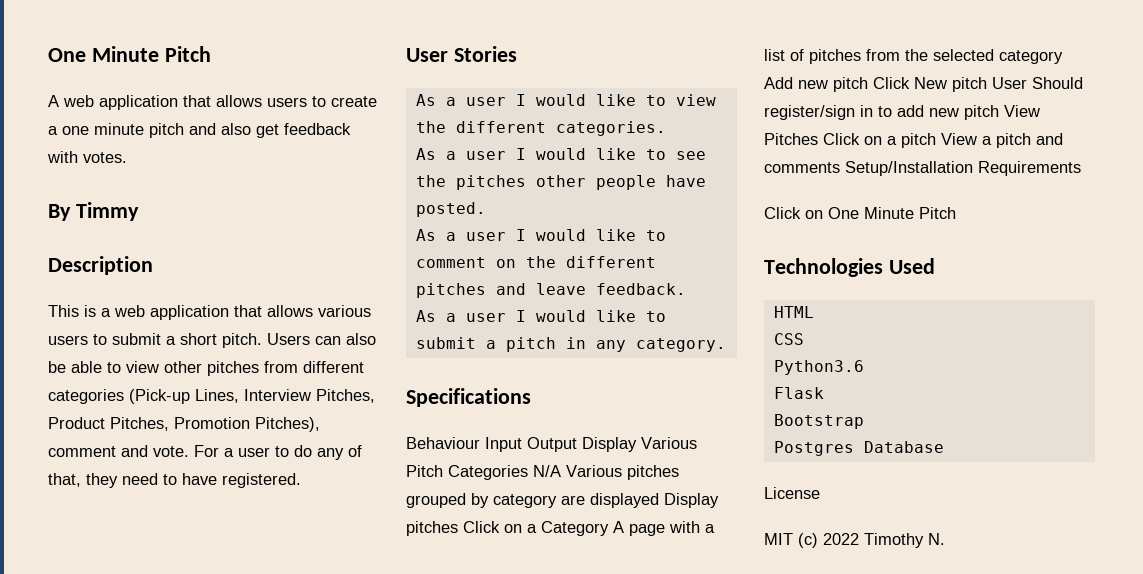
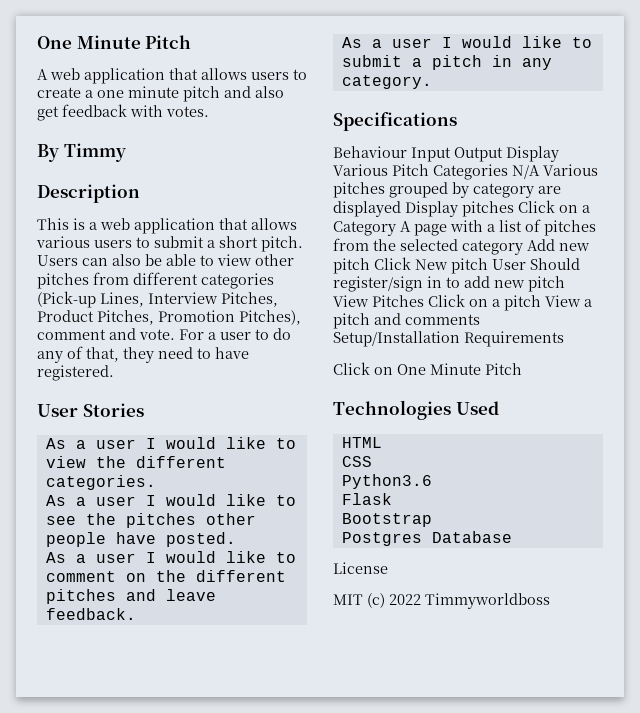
- MIT (c) 2022 Timothy N.
+ MIT (c) 2022 Timmyworldboss

